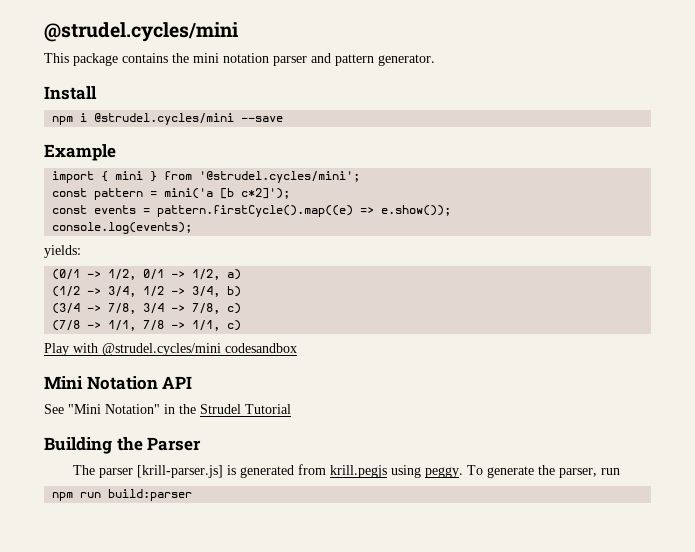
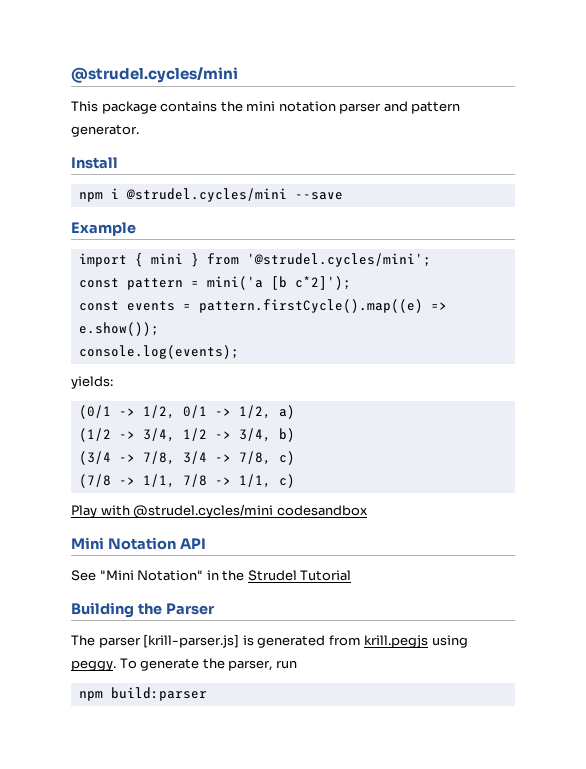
- npm run build:parser
+ npm build:parser

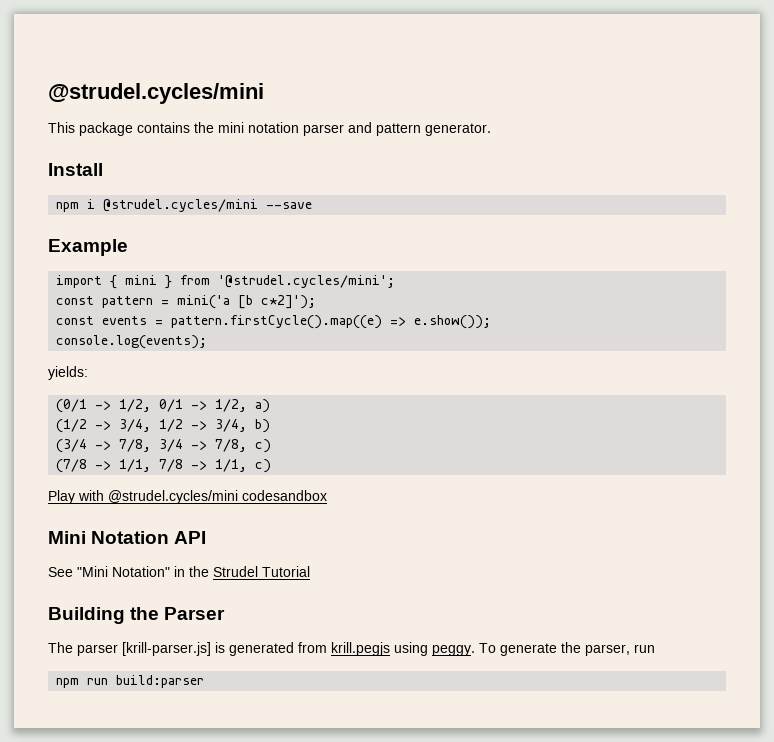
- npm build:parser
+ npm run build:parser

